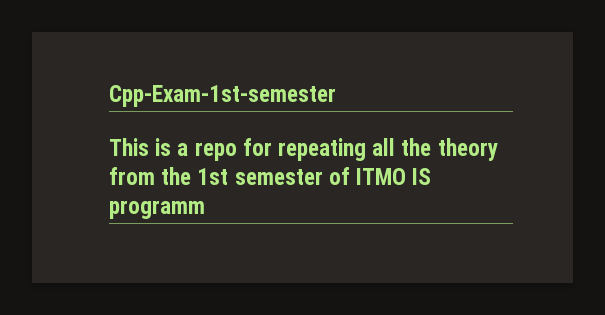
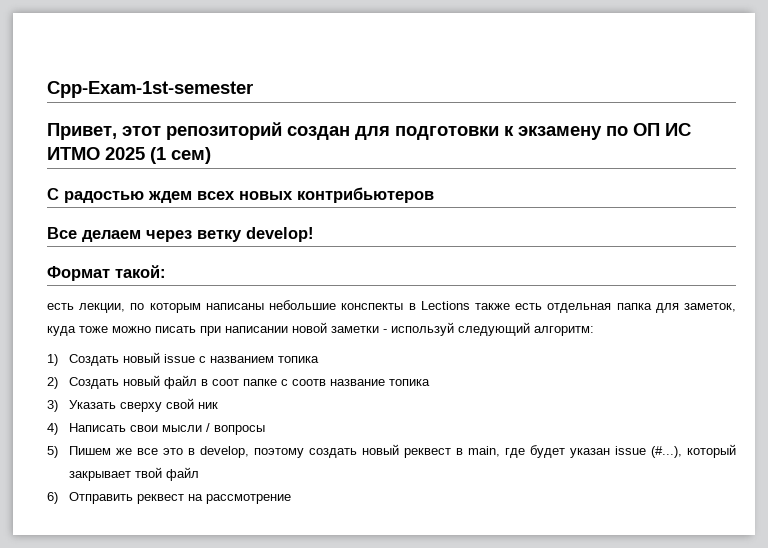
- This is a repo for repeating all the theory from the 1st semester of ITMO IS programm
+ Привет, этот репозиторий создан для подготовки к экзамену по ОП ИС ИТМО 2025 (1 сем)
+ С радостью ждем всех новых контрибьютеров
+ Все делаем через ветку develop!
+ Формат такой:
+ есть лекции, по которым написаны небольшие конспекты в Lections также есть отдельная папка для заметок, куда тоже можно писать при написании новой заметки - используй следующий алгоритм:
+ 1) Создать новый issue с названием топика
+ 2) Создать новый файл в соот папке с соотв название топика
+ 3) Указать сверху свой ник
+ 4) Написать свои мысли / вопросы
+ 5) Пишем же все это в develop, поэтому создать новый реквест в main, где будет указан issue (#...), который закрывает твой файл
+ 6) Отправить реквест на рассмотрение

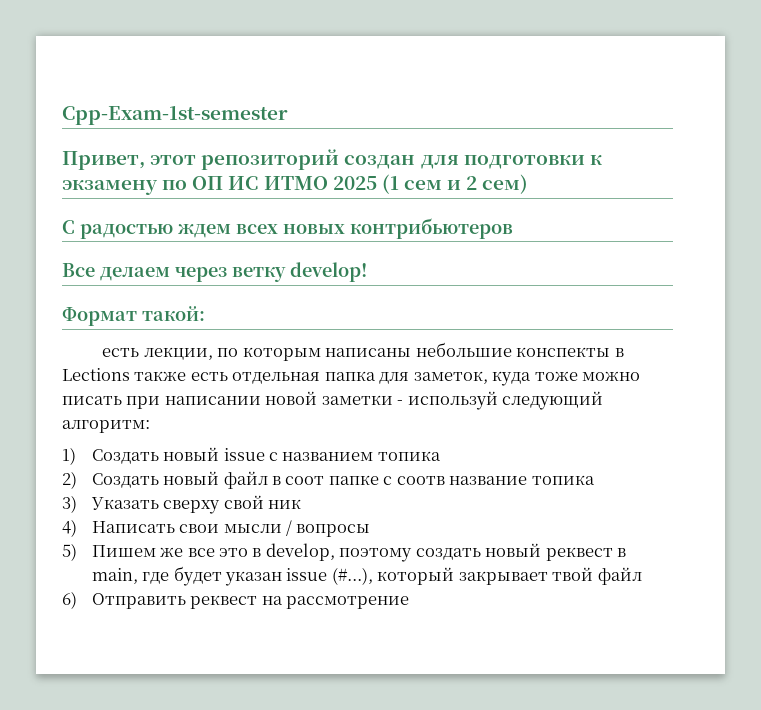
- Привет, этот репозиторий создан для подготовки к экзамену по ОП ИС ИТМО 2025 (1 сем)
+ Привет, этот репозиторий создан для подготовки к экзамену по ОП ИС ИТМО 2025 (1 сем и 2 сем)

